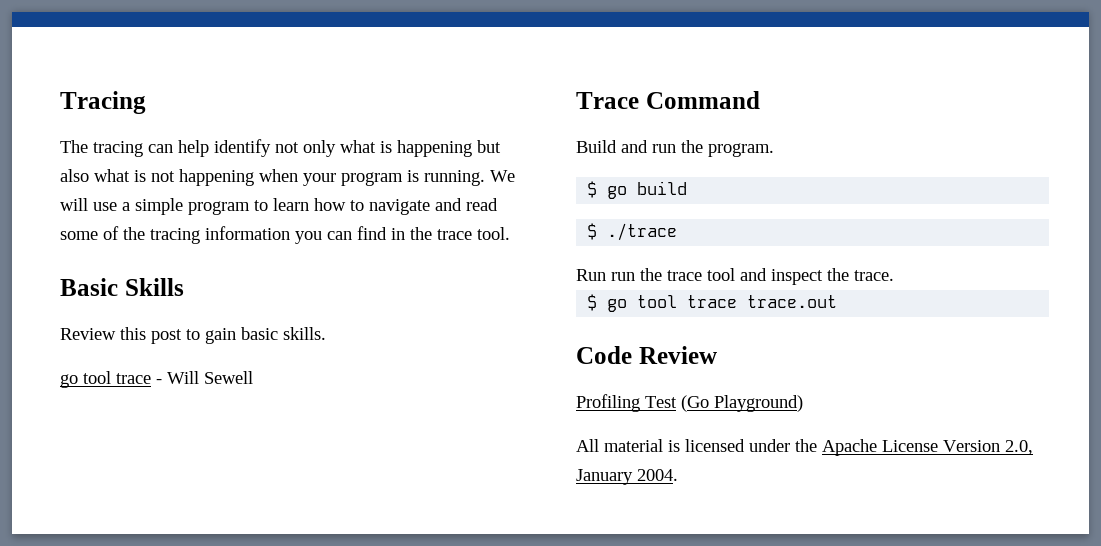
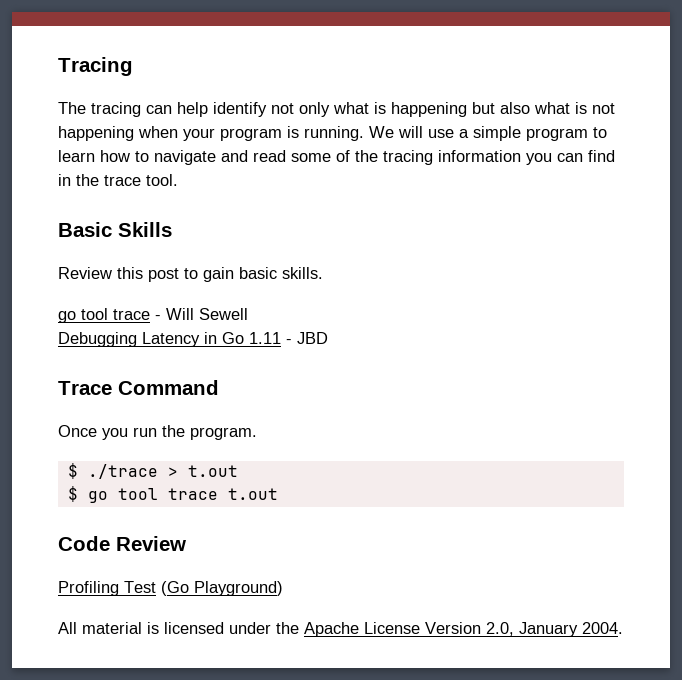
+ Debugging Latency in Go 1.11 - JBD
- Build and run the program.
+ Once you run the program.
- $ go build
- $ ./trace
- Run run the trace tool and inspect the trace.
+ $ ./trace > t.out
- $ go tool trace trace.out
+ $ go tool trace t.out

